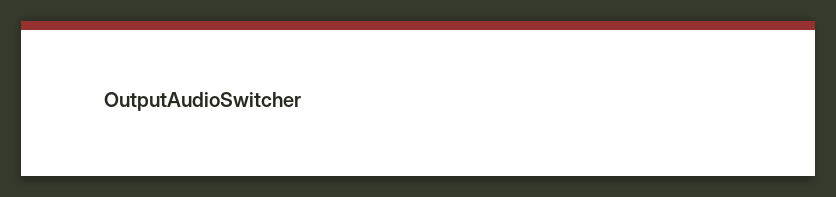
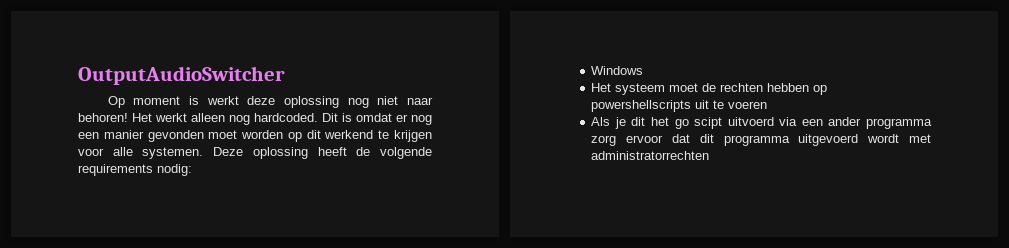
+ Op moment is werkt deze oplossing nog niet naar behoren! Het werkt alleen nog hardcoded. Dit is omdat er nog een manier gevonden moet worden op dit werkend te krijgen voor alle systemen. Deze oplossing heeft de volgende requirements nodig:
+ Windows
+ Het systeem moet de rechten hebben op powershellscripts uit te voeren
+ Als je dit het go scipt uitvoerd via een ander programma zorg ervoor dat dit programma uitgevoerd wordt met administratorrechten

